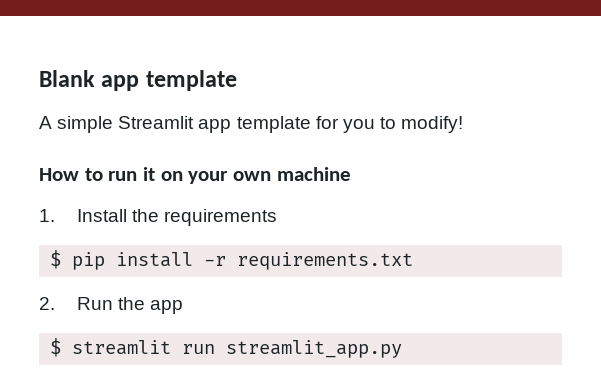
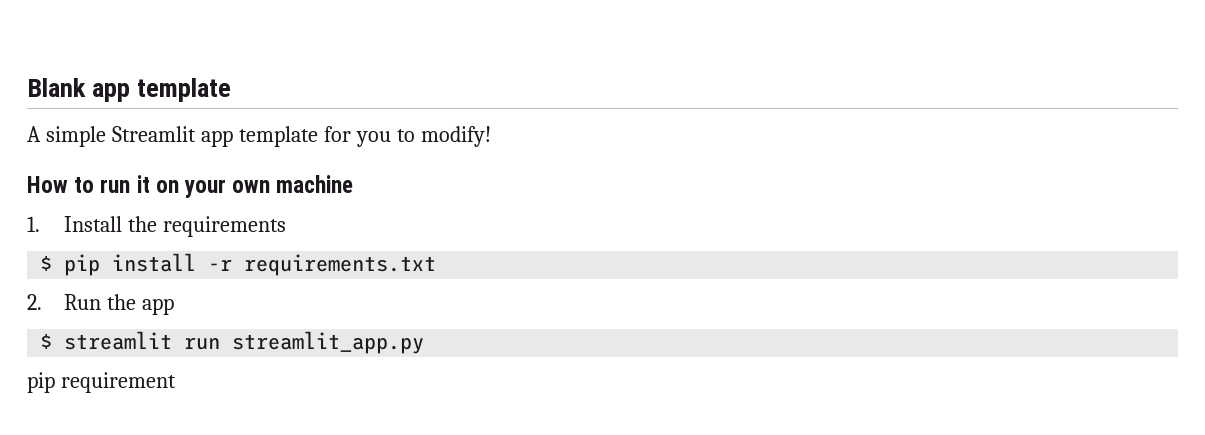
+ pip requirement

